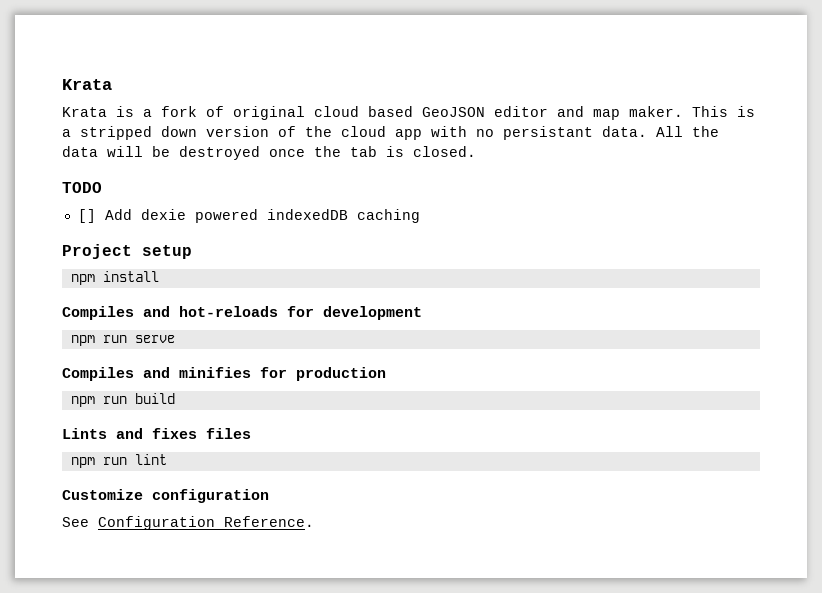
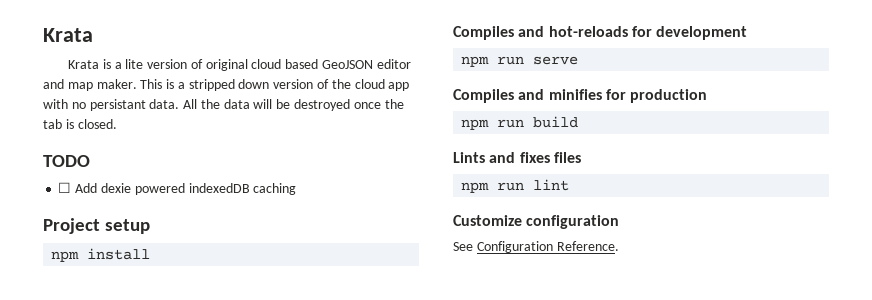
- Krata is a fork of original cloud based GeoJSON editor and map maker.
+ Krata is a lite version of original cloud based GeoJSON editor and map maker.
- [] Add dexie powered indexedDB caching
+ ☐ Add dexie powered indexedDB caching

